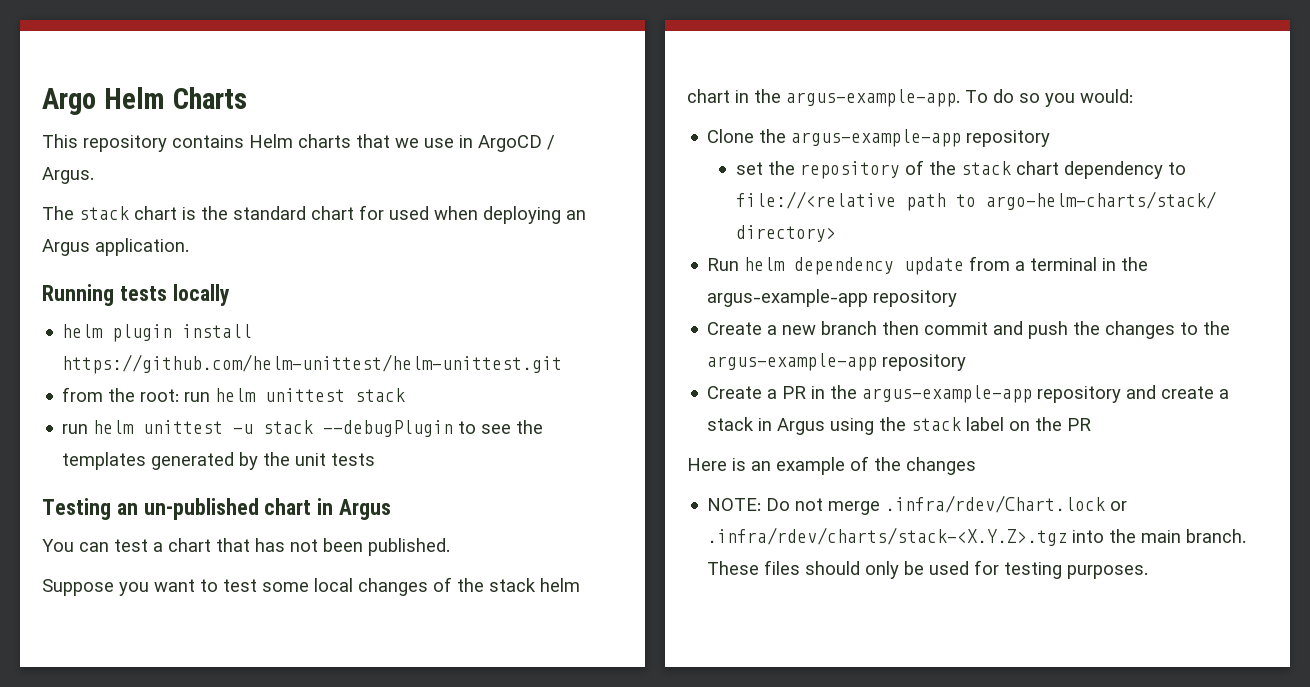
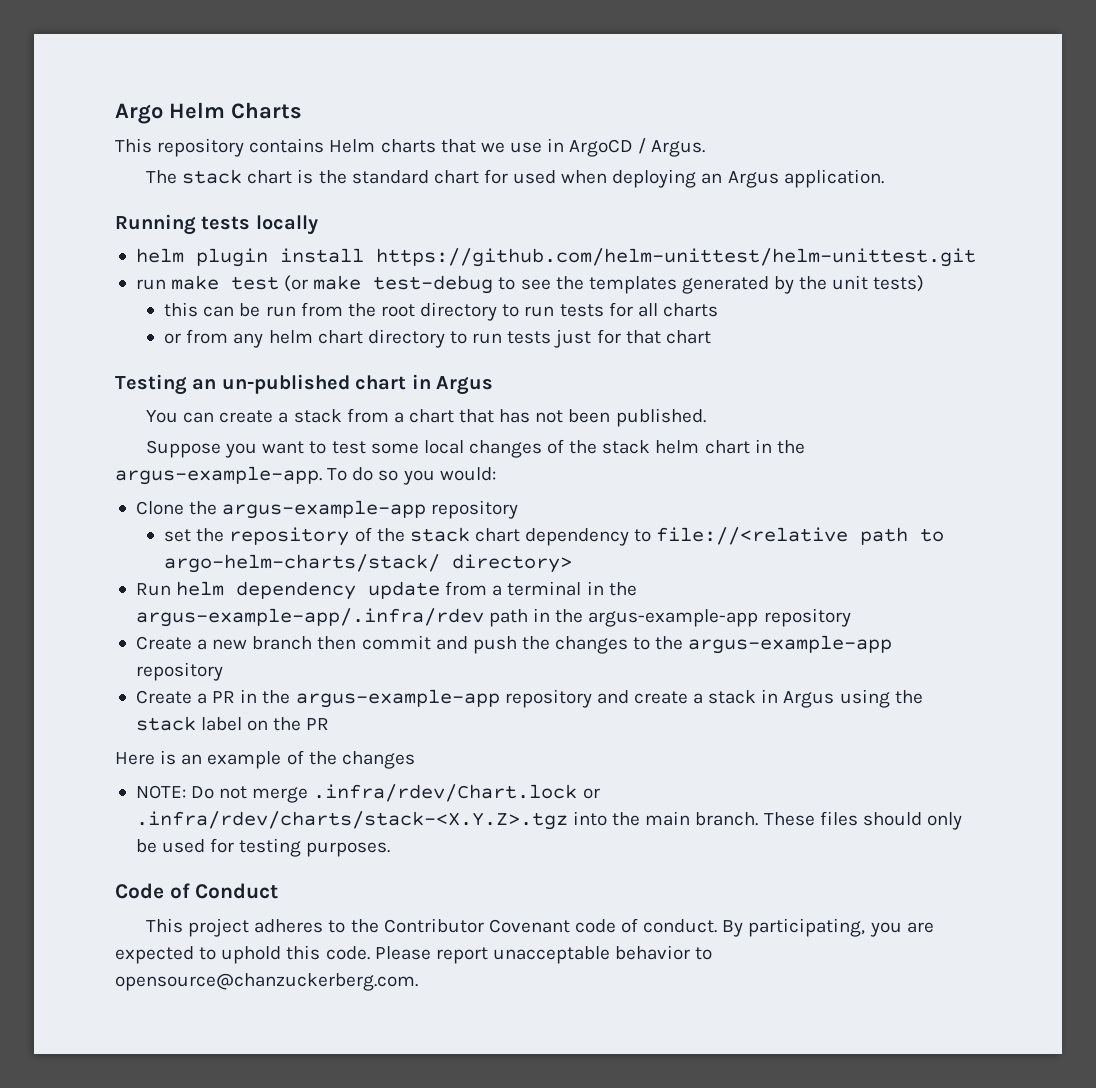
- from the root: run helm unittest stack
- run helm unittest -u stack --debugPlugin to see the templates generated by the unit tests
+ run make test (or make test-debug to see the templates generated by the unit tests)
+ this can be run from the root directory to run tests for all charts
+ or from any helm chart directory to run tests just for that chart
- You can test a chart that has not been published.
+ You can create a stack from a chart that has not been published.
- Run helm dependency update from a terminal in the argus-example-app repository
+ Run helm dependency update from a terminal in the argus-example-app/.infra/rdev path in the argus-example-app repository
+ Code of Conduct
+ This project adheres to the Contributor Covenant code of conduct. By participating, you are expected to uphold this code. Please report unacceptable behavior to opensource@chanzuckerberg.com.

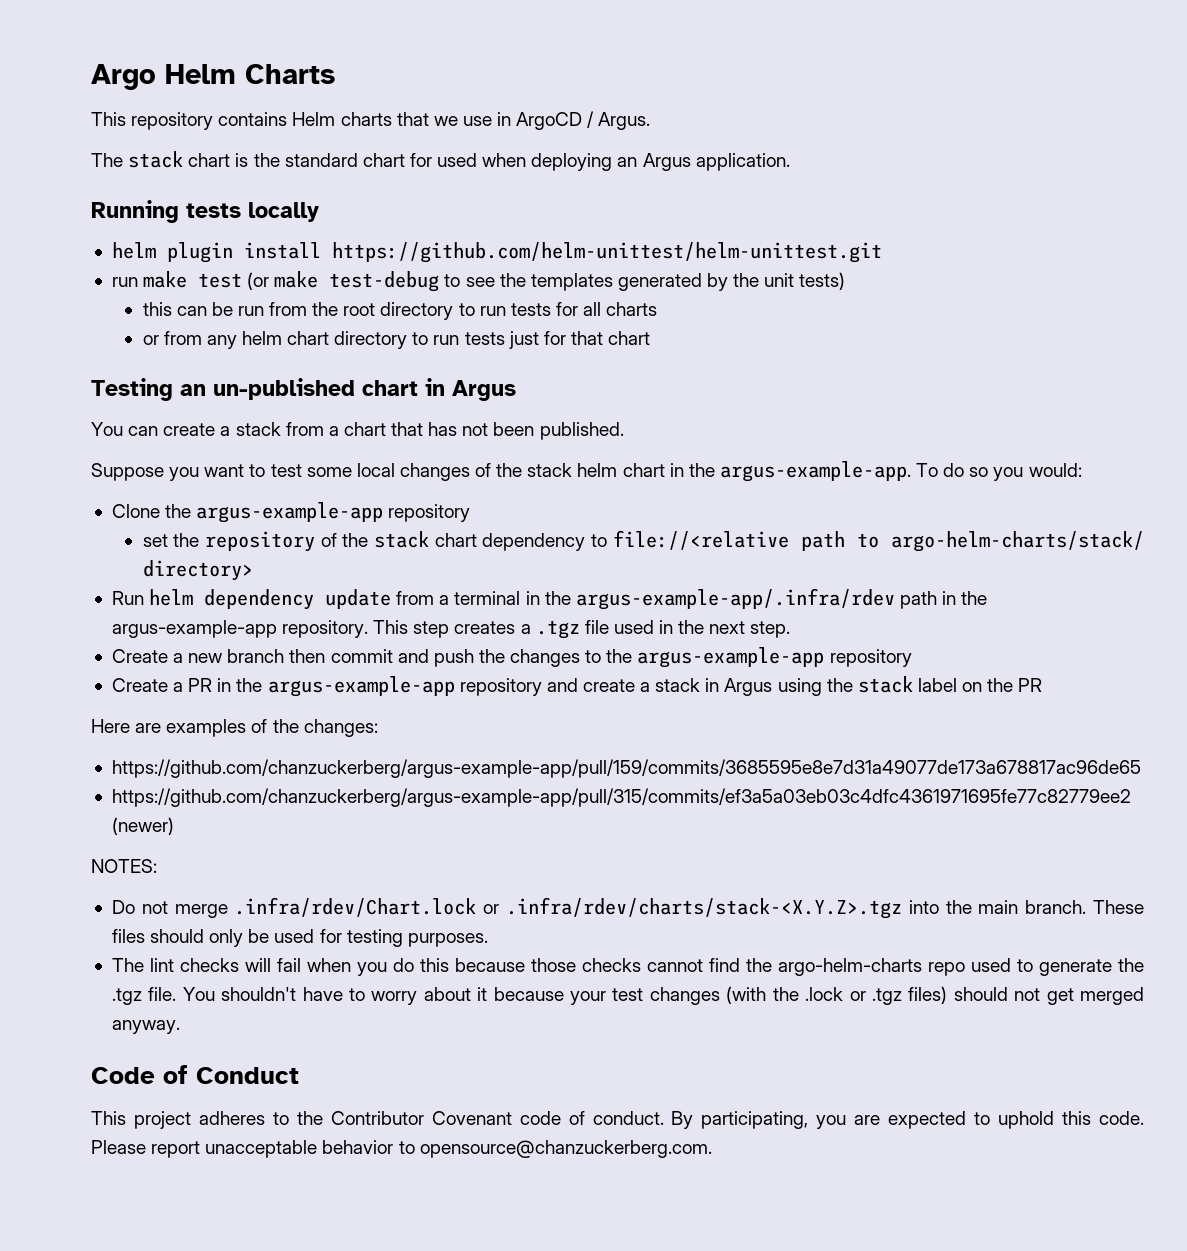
- Run helm dependency update from a terminal in the argus-example-app/.infra/rdev path in the argus-example-app repository
+ Run helm dependency update from a terminal in the argus-example-app/.infra/rdev path in the argus-example-app repository. This step creates a .tgz file used in the next step.
- Here is an example of the changes
- NOTE: Do not merge .infra/rdev/Chart.lock or .infra/rdev/charts/stack-<X.Y.Z>.tgz into the main branch.
+ Here are examples of the changes:
+ https://github.com/chanzuckerberg/argus-example-app/pull/159/commits/3685595e8e7d31a49077de173a678817ac96de65
+ https://github.com/chanzuckerberg/argus-example-app/pull/315/commits/ef3a5a03eb03c4dfc4361971695fe77c82779ee2 (newer)
+ NOTES:
+ Do not merge .infra/rdev/Chart.lock or .infra/rdev/charts/stack-<X.Y.Z>.tgz into the main branch.
+ The lint checks will fail when you do this because those checks cannot find the argo-helm-charts repo used to generate the .tgz file. You shouldn't have to worry about it because your test changes (with the .lock or .tgz files) should not get merged anyway.

